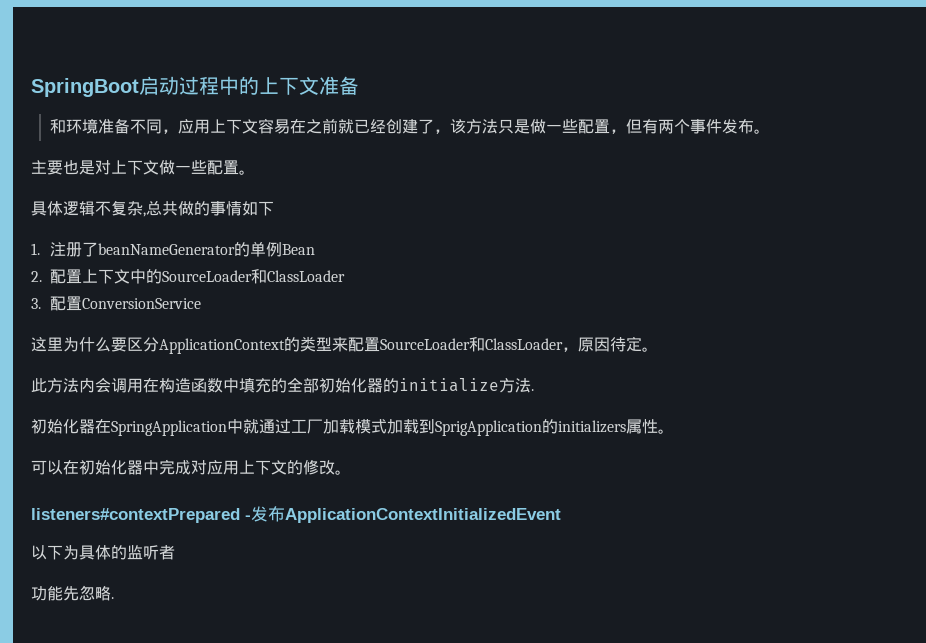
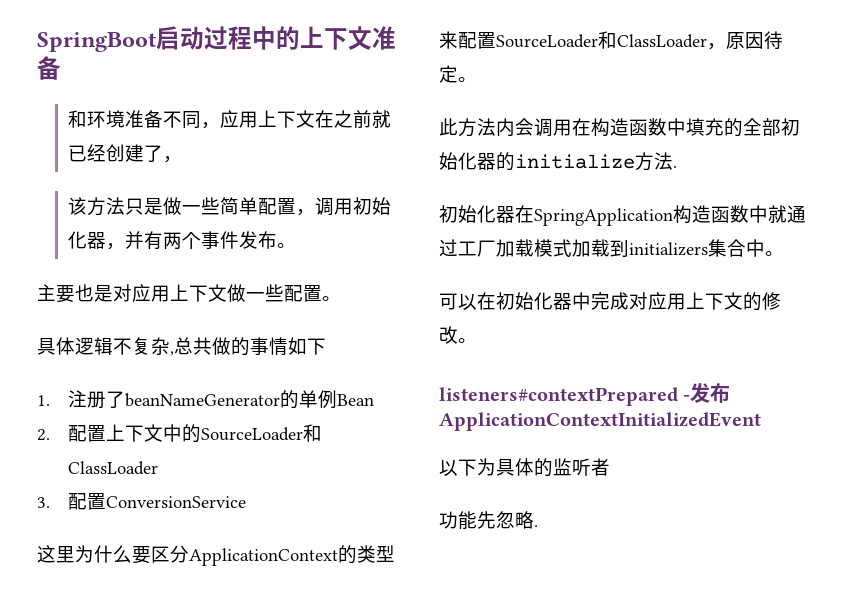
- 和环境准备不同，应用上下文容易在之前就已经创建了，该方法只是做一些配置，但有两个事件发布。
+ 和环境准备不同，应用上下文在之前就已经创建了，
+ 该方法只是做一些简单配置，调用初始化器，并有两个事件发布。
- 主要也是对上下文做一些配置。
+ 主要也是对应用上下文做一些配置。
- 初始化器在SpringApplication中就通过工厂加载模式加载到SprigApplication的initializers属性。
+ 初始化器在SpringApplication构造函数中就通过工厂加载模式加载到initializers集合中。

